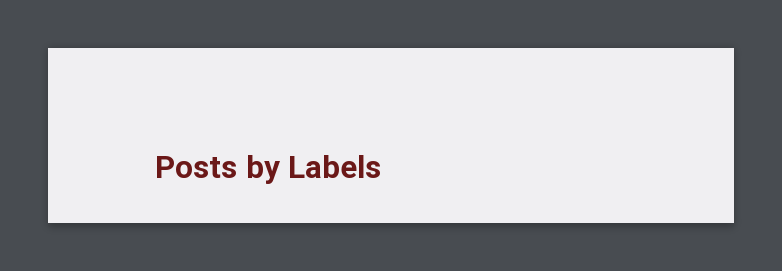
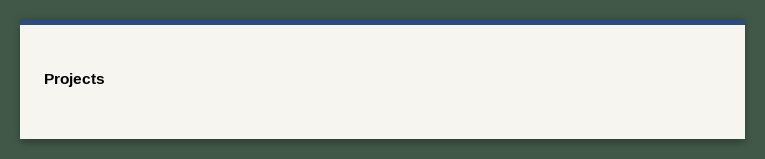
- Posts by Labels
+ Projects

